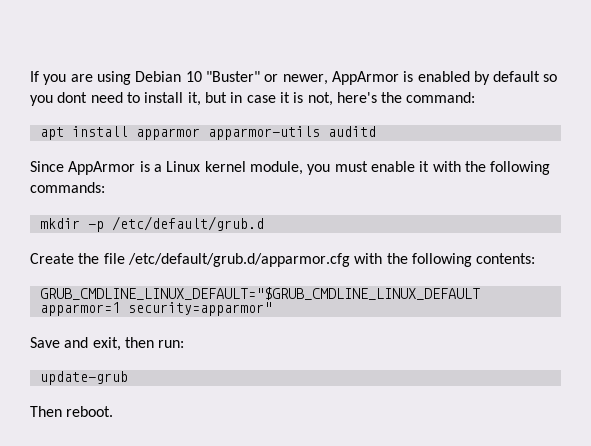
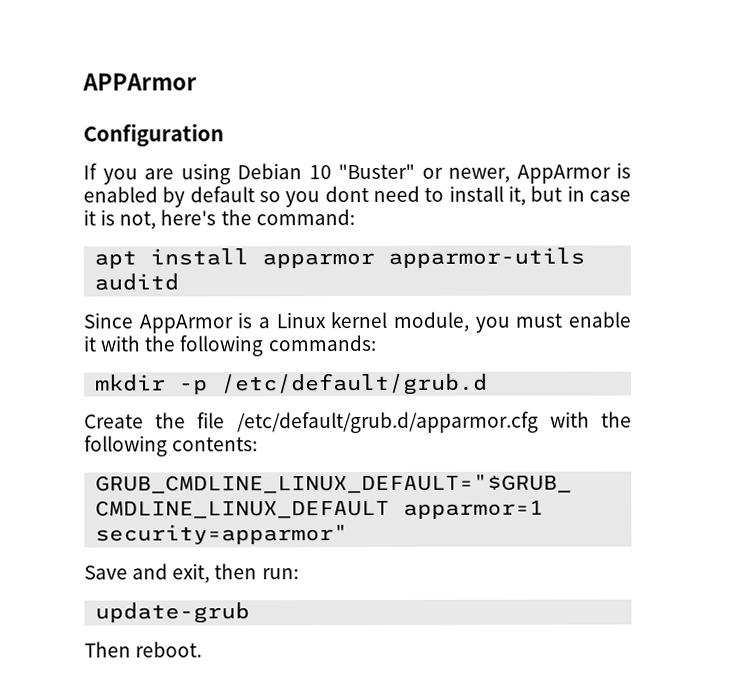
+ APPArmor
+ Configuration

